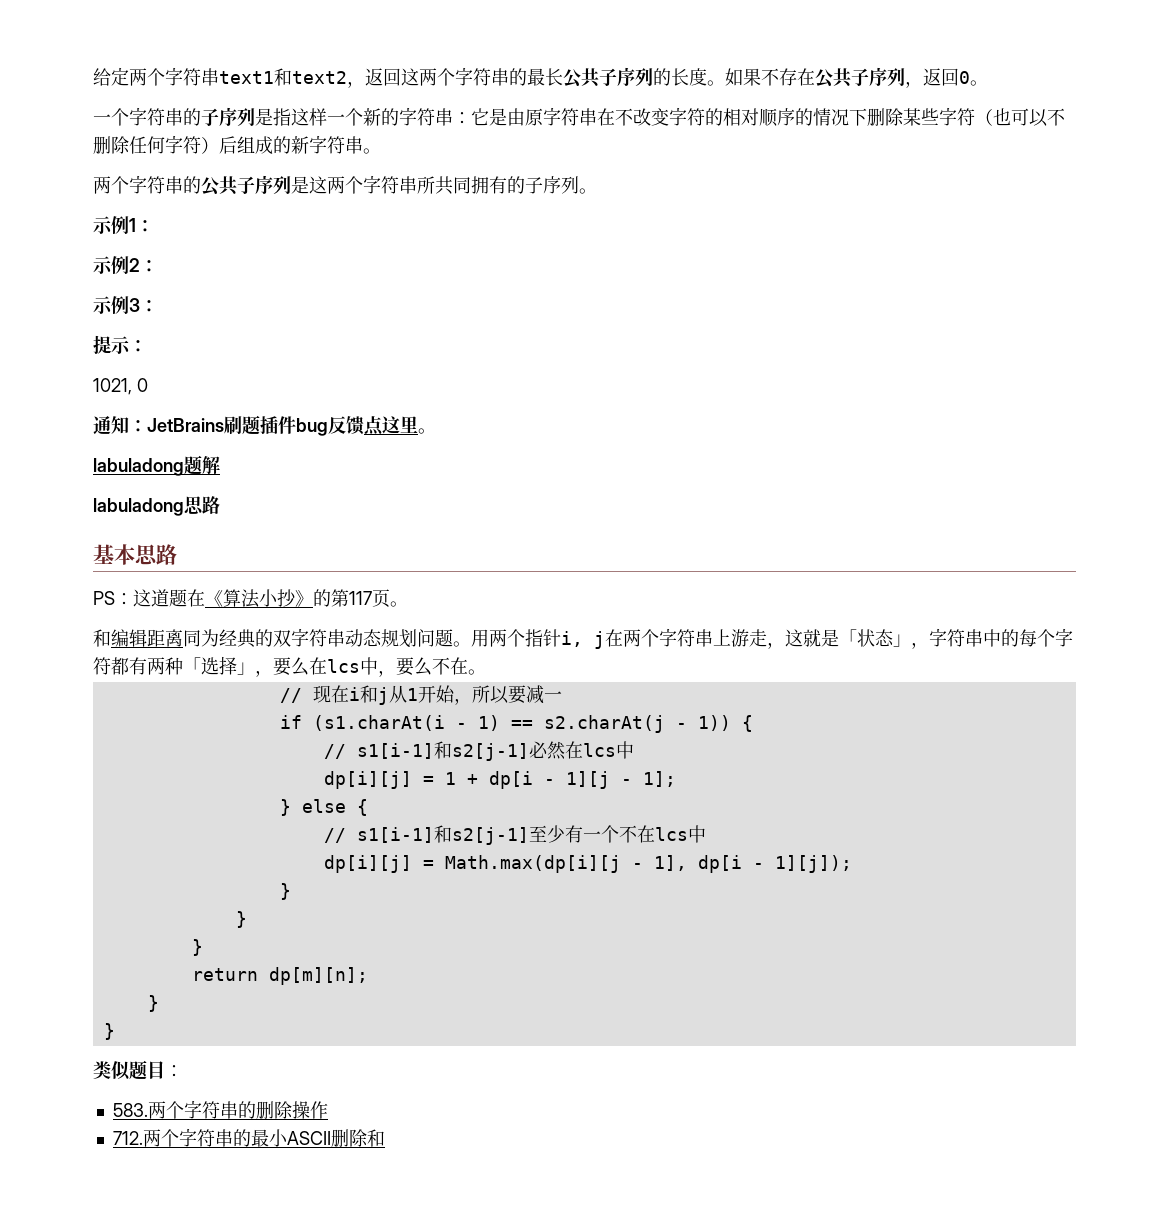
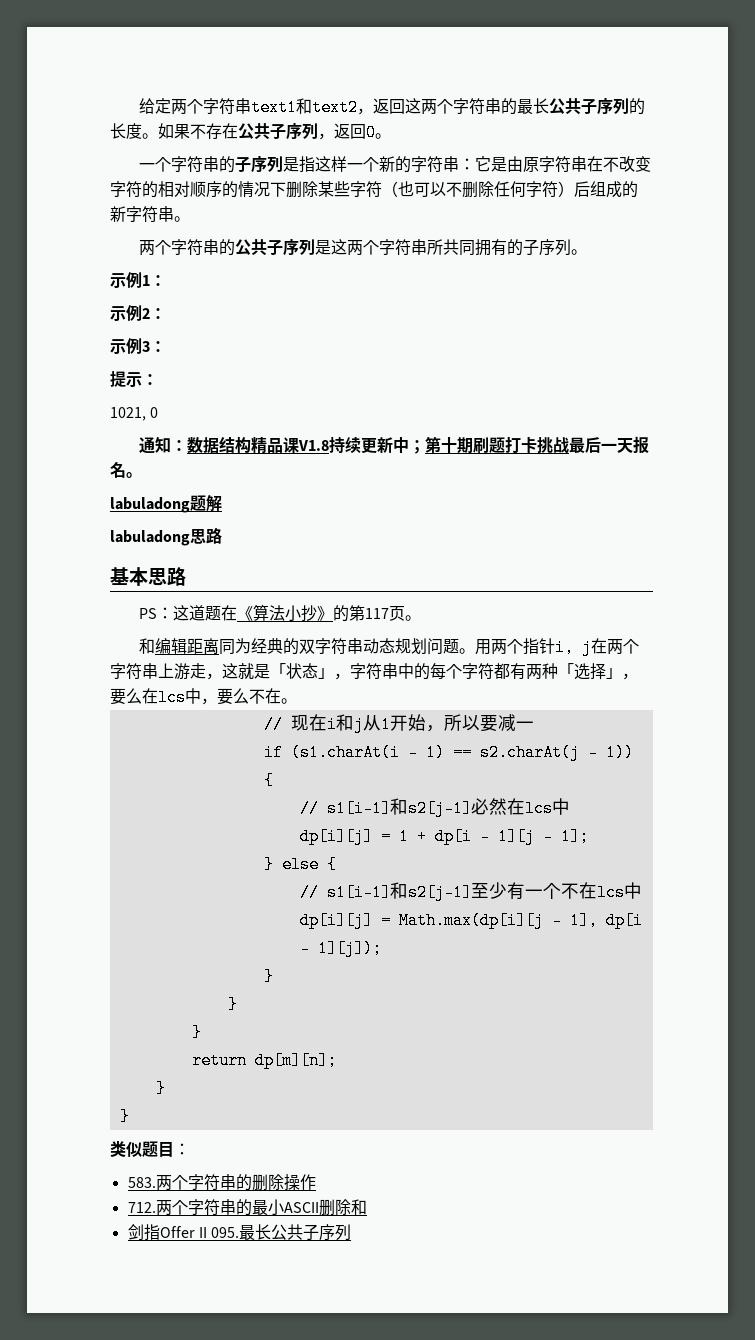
- 通知：JetBrains刷题插件bug反馈点这里。
+ 通知：数据结构精品课V1.8持续更新中；第十期刷题打卡挑战最后一天报名。
+ 剑指Offer II 095.最长公共子序列

